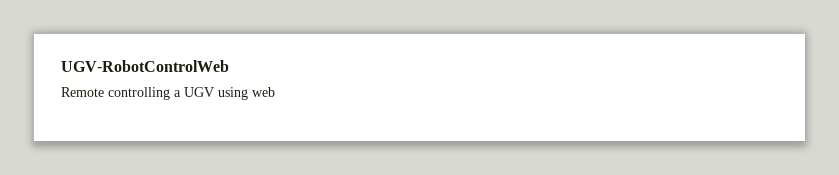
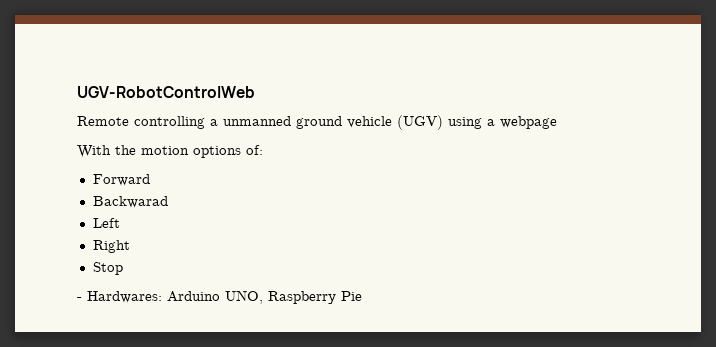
- Remote controlling a UGV using web
+ Remote controlling a unmanned ground vehicle (UGV) using a webpage
+ With the motion options of:
+ Forward
+ Backwarad
+ Left
+ Right
+ Stop
+ - Hardwares: Arduino UNO, Raspberry Pie

